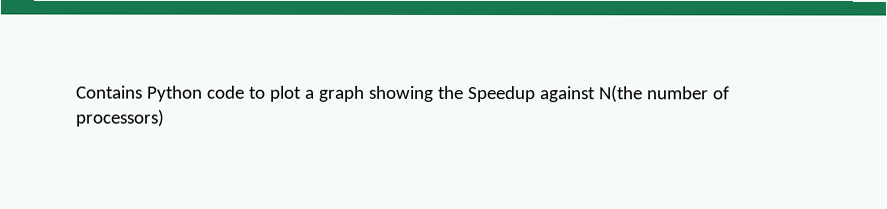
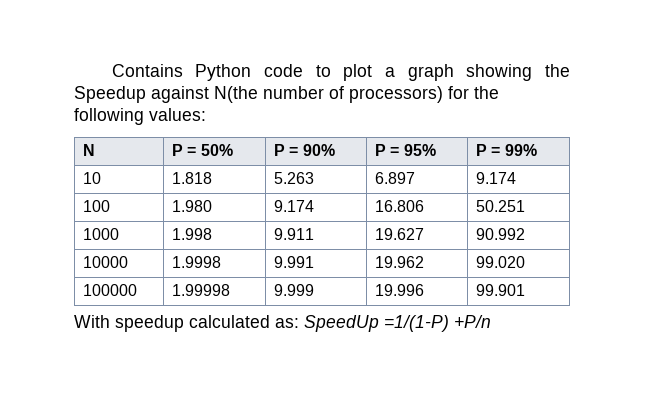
- Contains Python code to plot a graph showing the Speedup against N(the number of processors)
+ Contains Python code to plot a graph showing the Speedup against N(the number of processors) for the following values:
+ N | P = 50% | P = 90% | P = 95% | P = 99%
+ 10 | 1.818 | 5.263 | 6.897 | 9.174
+ 100 | 1.980 | 9.174 | 16.806 | 50.251
+ 1000 | 1.998 | 9.911 | 19.627 | 90.992
+ 10000 | 1.9998 | 9.991 | 19.962 | 99.020
+ 100000 | 1.99998 | 9.999 | 19.996 | 99.901
+ With speedup calculated as: SpeedUp =1/(1-P) +P/n

